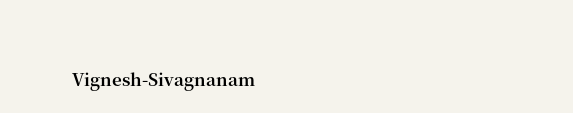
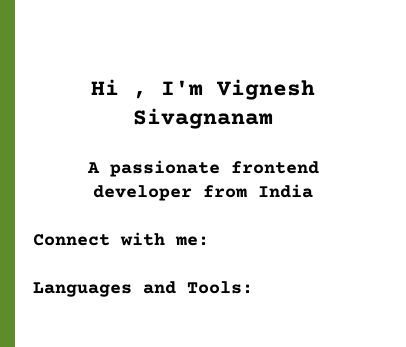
- Vignesh-Sivagnanam
+ Hi , I'm Vignesh Sivagnanam
+ A passionate frontend developer from India
+ Connect with me:
+ Languages and Tools:

